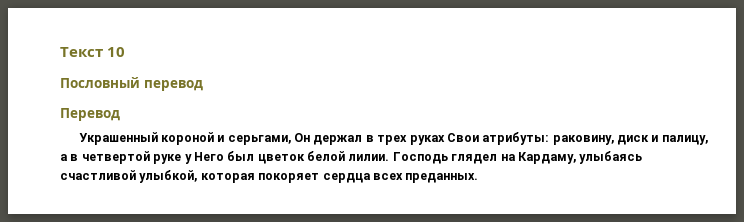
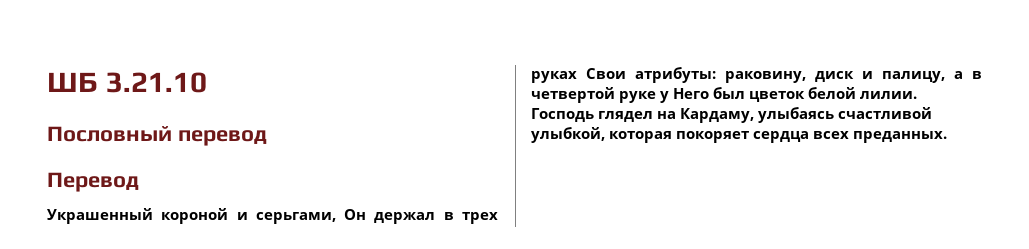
- Текст 10
+ ШБ 3.21.10

